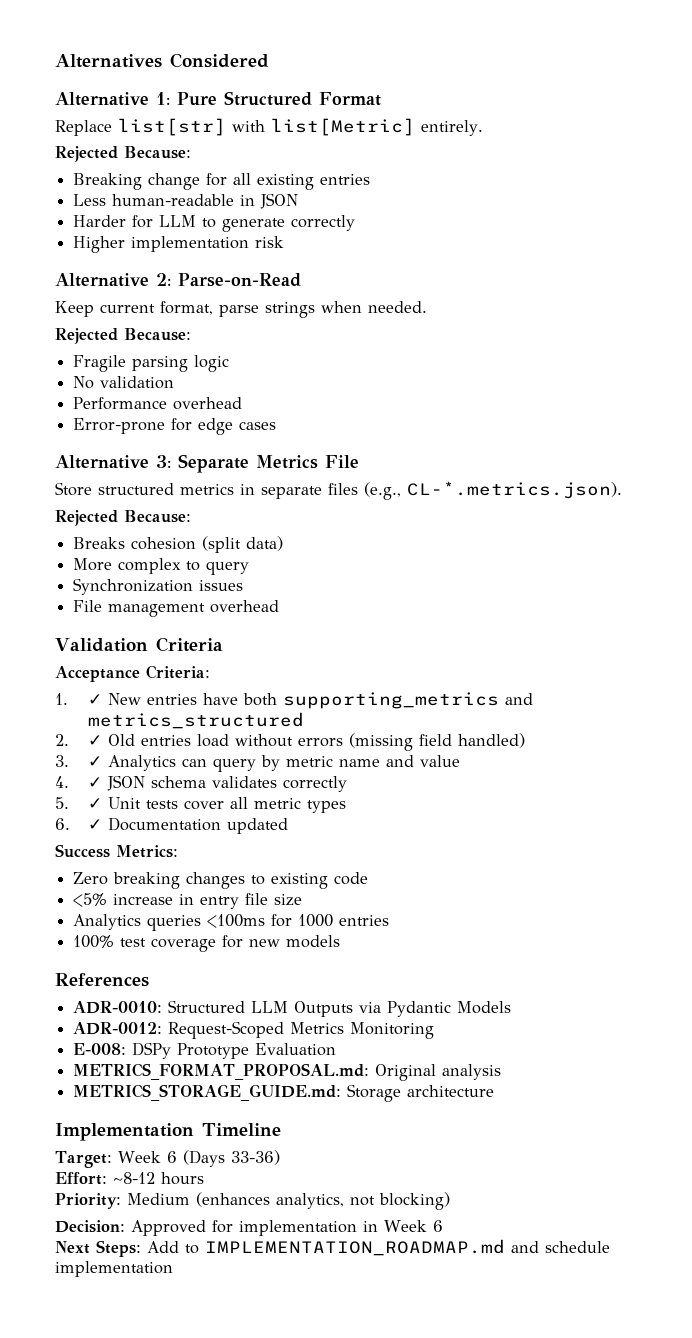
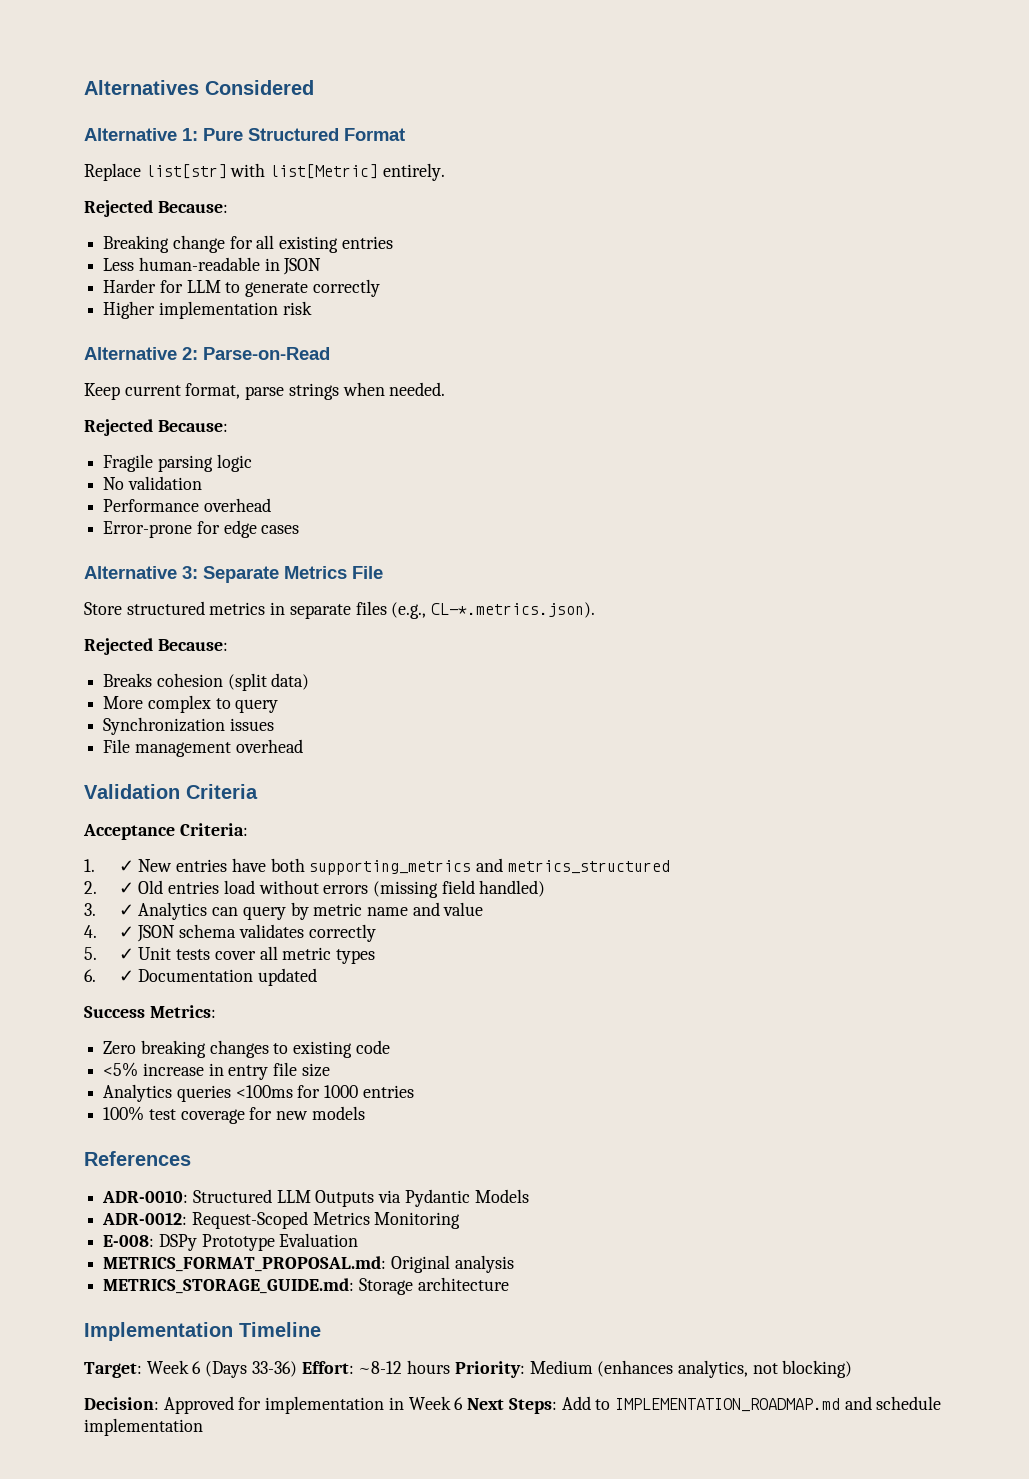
- Target: Week 6 (Days 33-36)
- Effort: ~8-12 hours
- Priority: Medium (enhances analytics, not blocking)
+ Target: Week 6 (Days 33-36) Effort: ~8-12 hours Priority: Medium (enhances analytics, not blocking)
- Decision: Approved for implementation in Week 6
- Next Steps: Add to IMPLEMENTATION_ROADMAP.md and schedule implementation
+ Decision: Approved for implementation in Week 6 Next Steps: Add to IMPLEMENTATION_ROADMAP.md and schedule implementation

